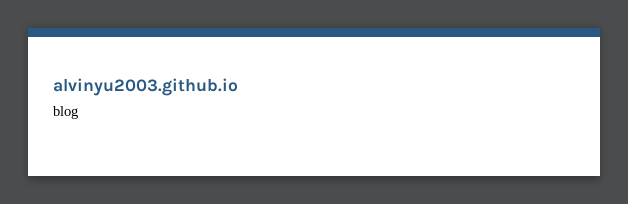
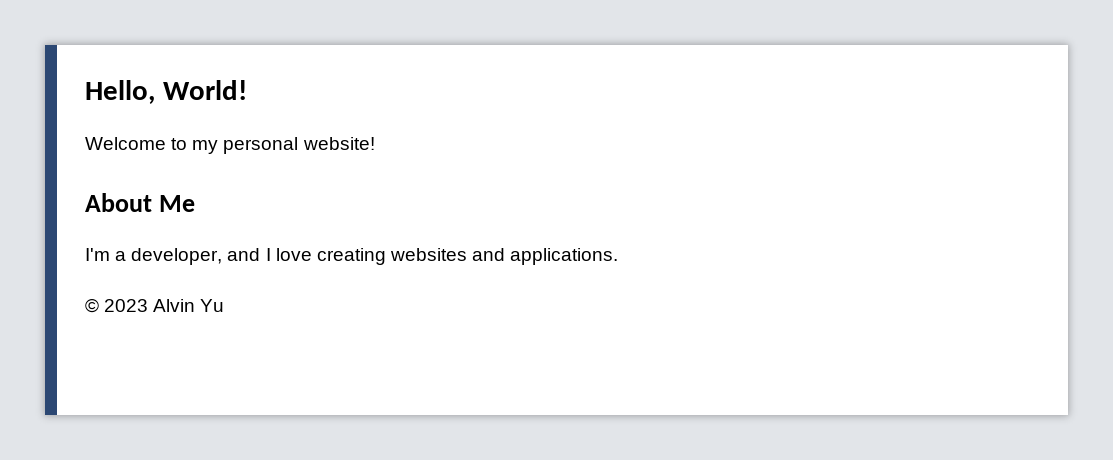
- alvinyu2003.github.io
- blog
+ Hello, World!
+ Welcome to my personal website!
+ About Me
+ I'm a developer, and I love creating websites and applications.
+ © 2023 Alvin Yu

